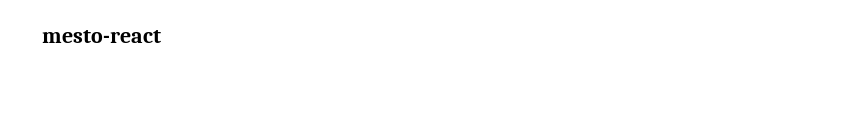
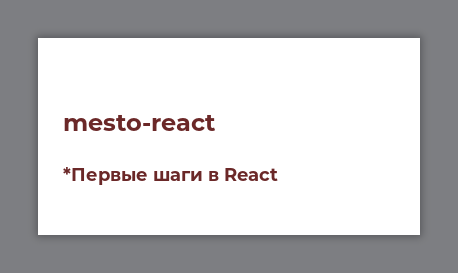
+ *Первые шаги в React

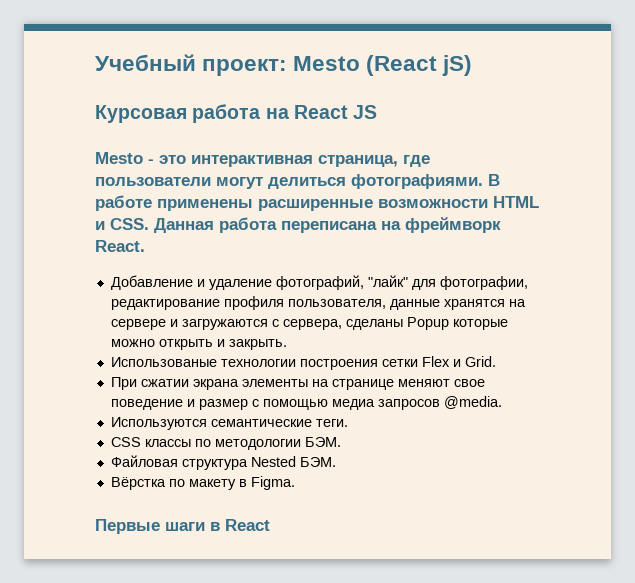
- mesto-react
- *Первые шаги в React
+ Учебный проект: Mesto (React jS)
+ Курсовая работа на React JS
+ Mesto - это интерактивная страница, где пользователи могут делиться фотографиями. В работе применены расширенные возможности HTML и CSS. Данная работа переписана на фреймворк React.
+ Добавление и удаление фотографий, "лайк" для фотографии, редактирование профиля пользователя, данные хранятся на сервере и загружаются с сервера, сделаны Popup которые можно открыть и закрыть.
+ Использованые технологии построения сетки Flex и Grid.
+ При сжатии экрана элементы на странице меняют свое поведение и размер с помощью медиа запросов @media.
+ Используются семантические теги.
+ CSS классы по методологии БЭМ.
+ Файловая структура Nested БЭМ.
+ Вёрстка по макету в Figma.
+ Первые шаги в React

